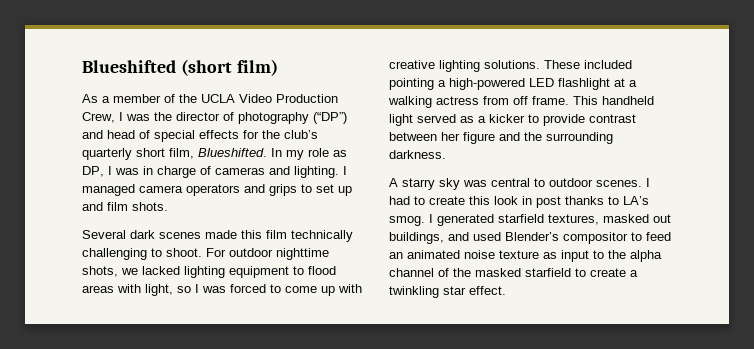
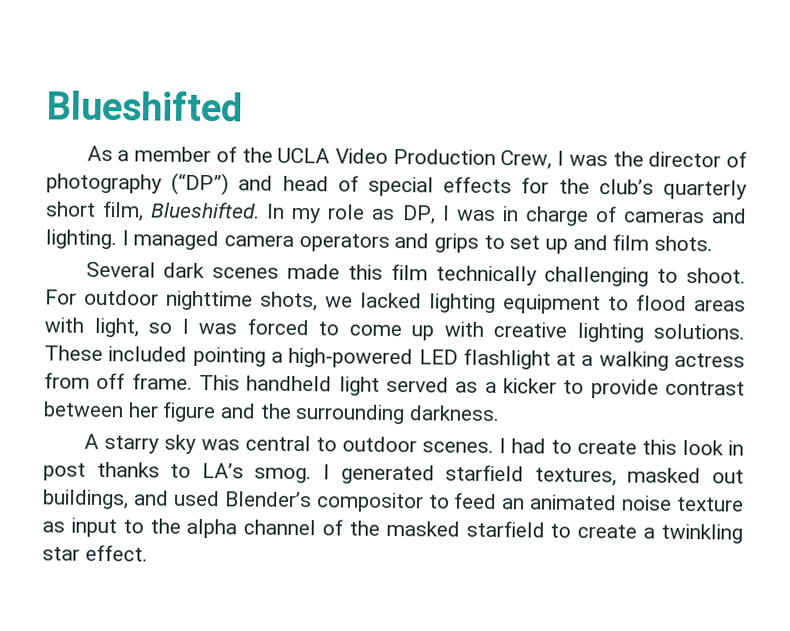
- Blueshifted (short film)
+ Blueshifted

